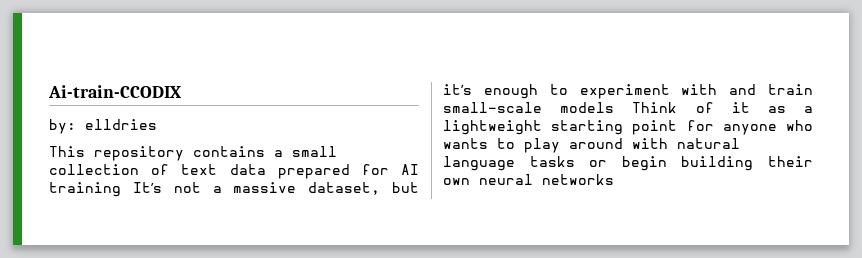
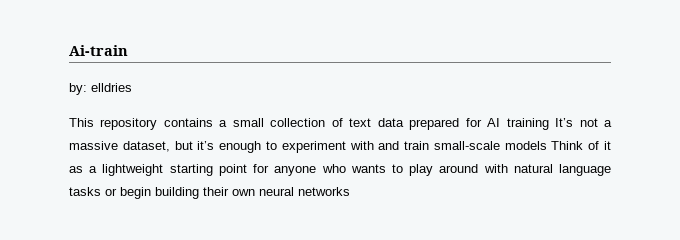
- Ai-train-CCODIX
+ Ai-train

